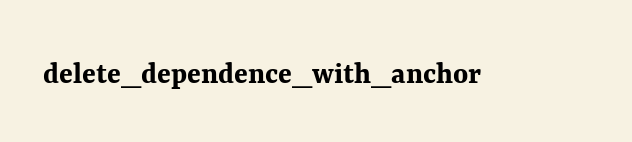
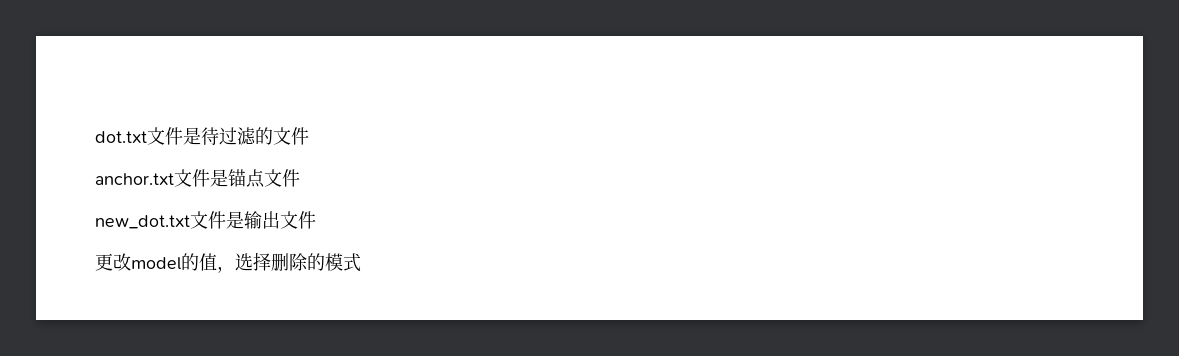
- delete_dependence_with_anchor
+ dot.txt文件是待过滤的文件
+ anchor.txt文件是锚点文件
+ new_dot.txt文件是输出文件
+ 更改model的值，选择删除的模式

